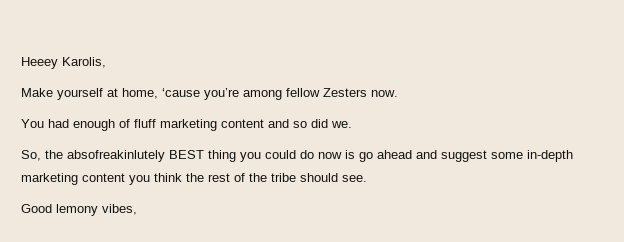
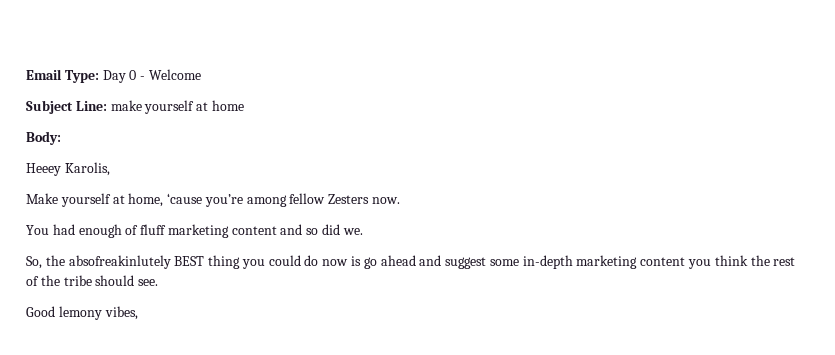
+ Email Type: Day 0 - Welcome
+ Subject Line: make yourself at home
+ Body:

